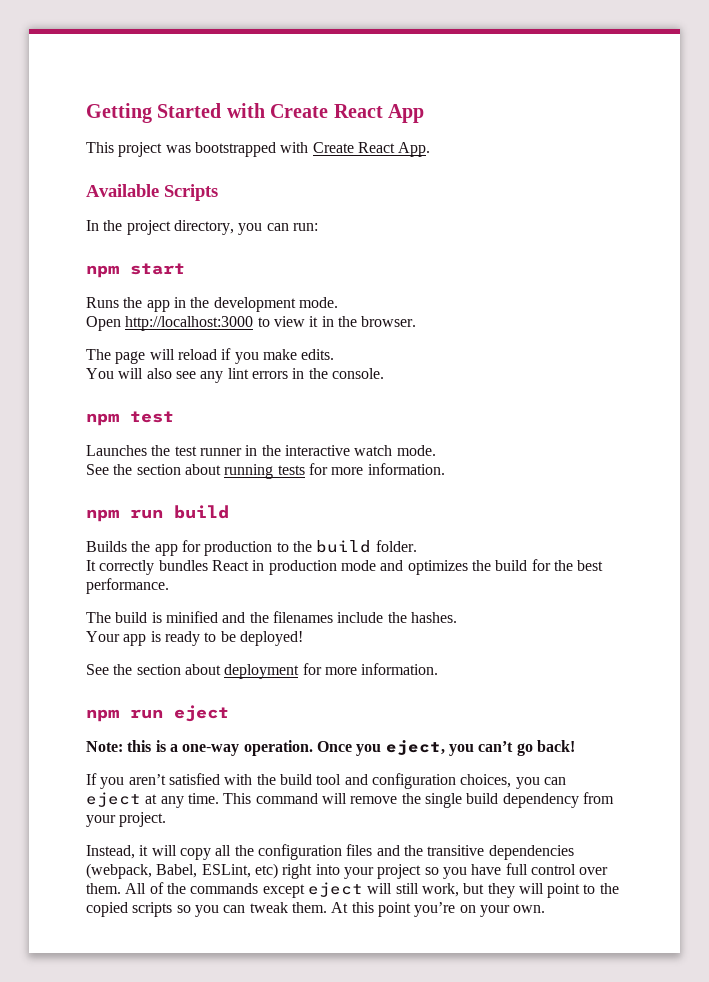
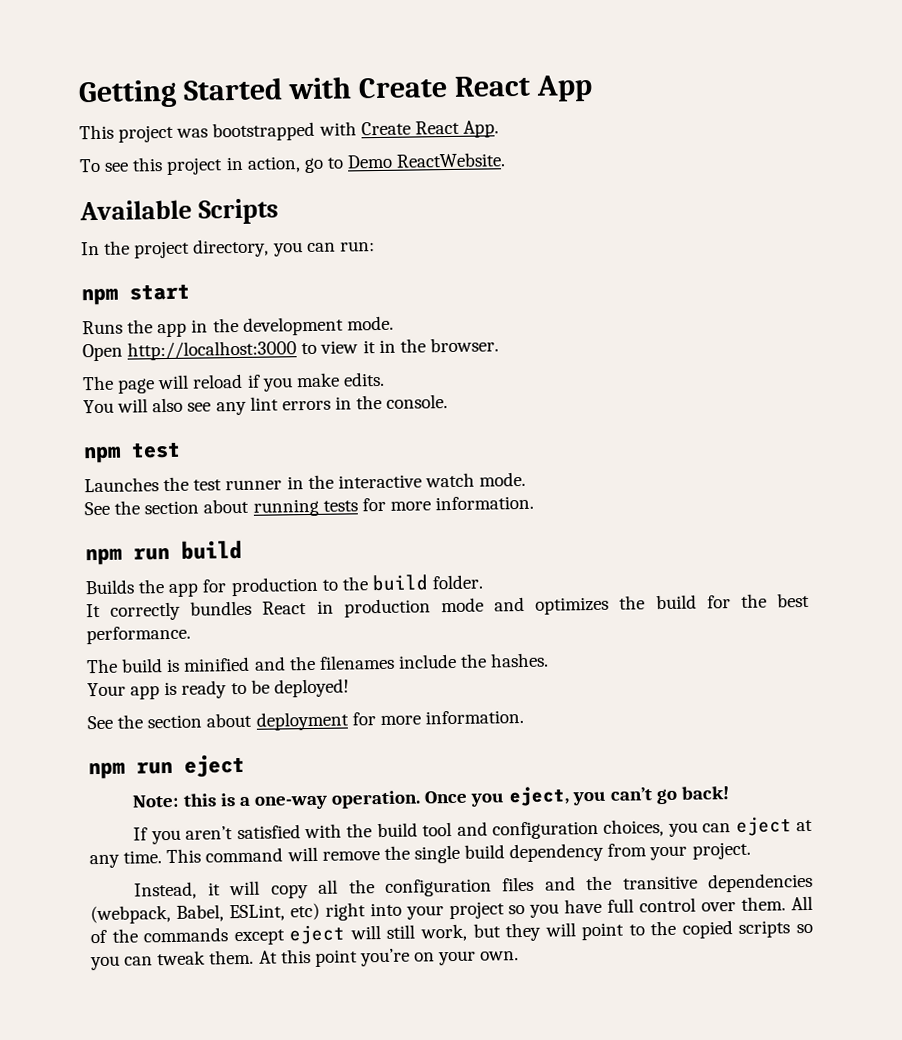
+ To see this project in action, go to Demo ReactWebsite.

